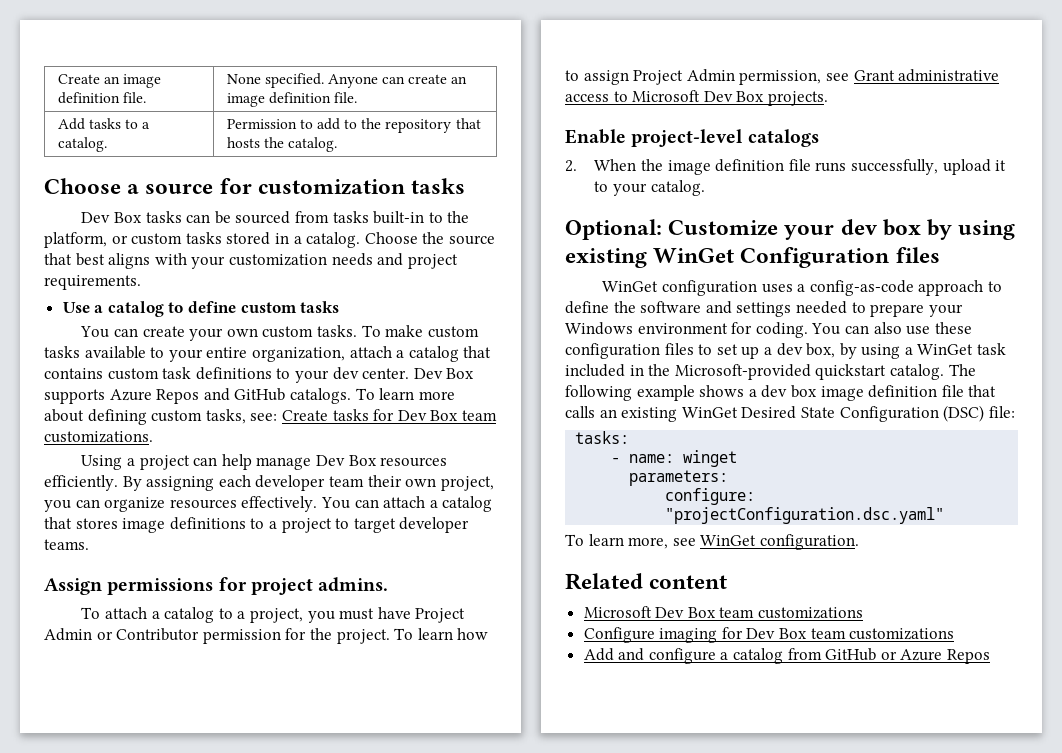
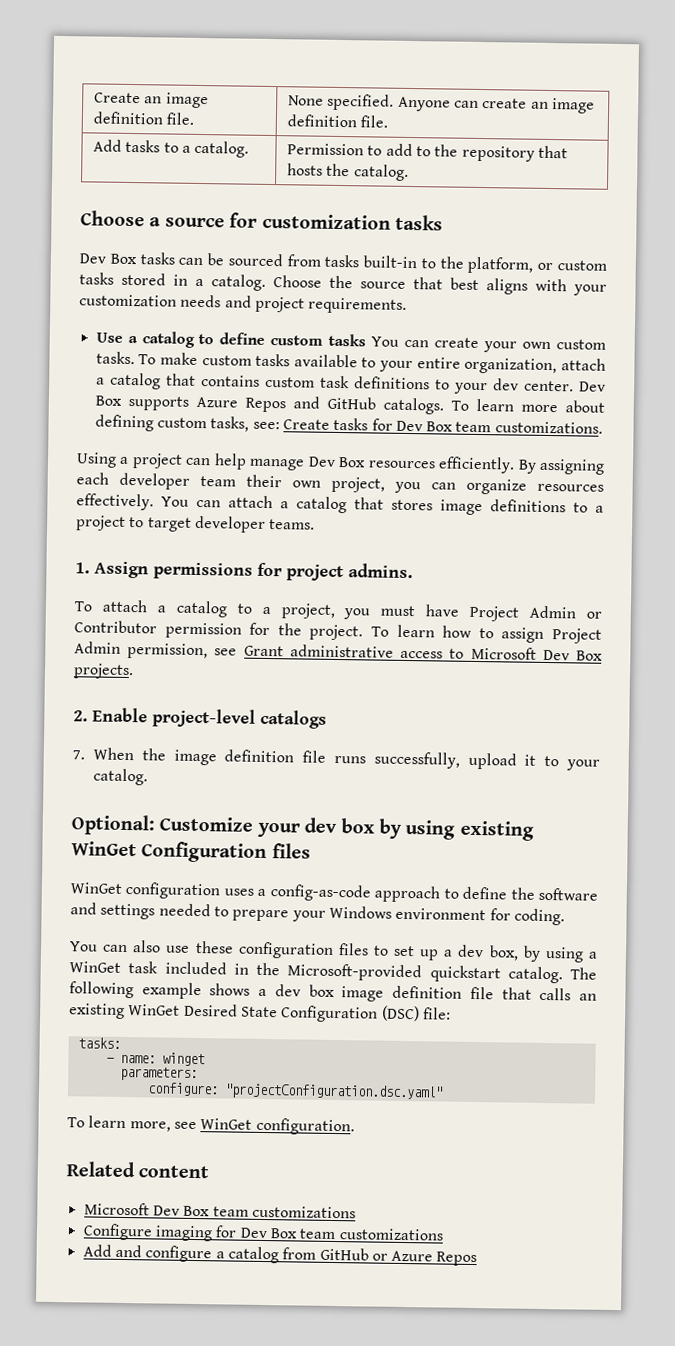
- Use a catalog to define custom tasks
- You can create your own custom tasks.
+ Use a catalog to define custom tasks You can create your own custom tasks.
- Assign permissions for project admins.
+ 1. Assign permissions for project admins.
- Enable project-level catalogs
+ 2. Enable project-level catalogs
- 2. When the image definition file runs successfully, upload it to your catalog.
+ 7. When the image definition file runs successfully, upload it to your catalog.
- WinGet configuration uses a config-as-code approach to define the software and settings needed to prepare your Windows environment for coding. You can also use these configuration files to set up a dev box, by using a WinGet task included in the Microsoft-provided quickstart catalog.
+ WinGet configuration uses a config-as-code approach to define the software and settings needed to prepare your Windows environment for coding.
+ You can also use these configuration files to set up a dev box, by using a WinGet task included in the Microsoft-provided quickstart catalog.

